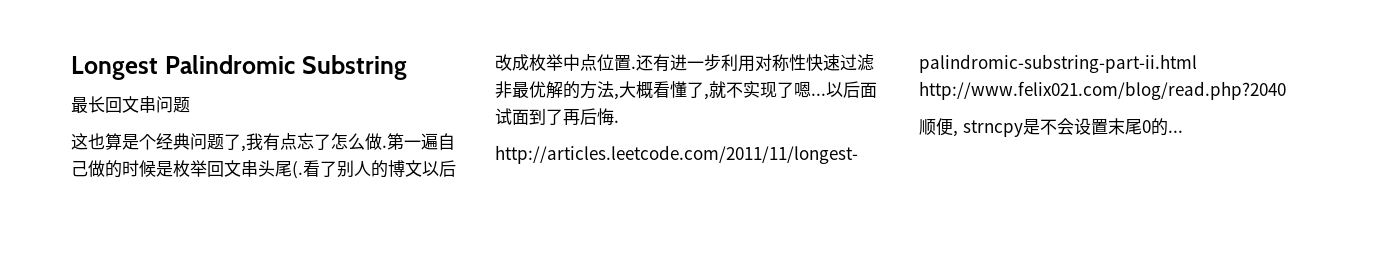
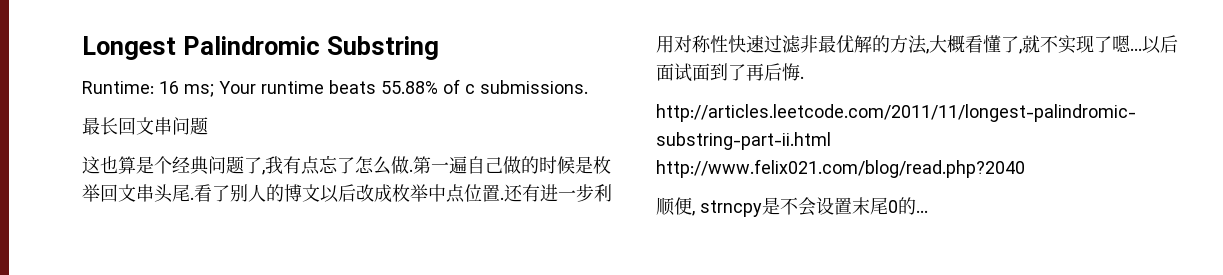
+ Runtime: 16 ms; Your runtime beats 55.88% of c submissions.
- 第一遍自己做的时候是枚举回文串头尾(.
+ 第一遍自己做的时候是枚举回文串头尾.

